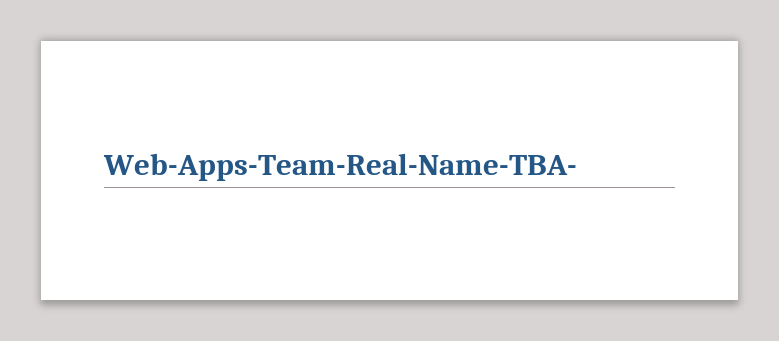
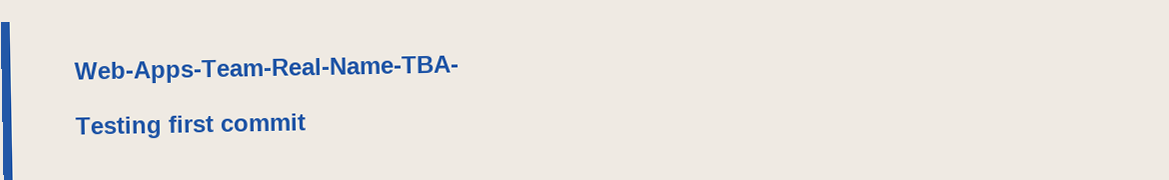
+ Testing first commit

